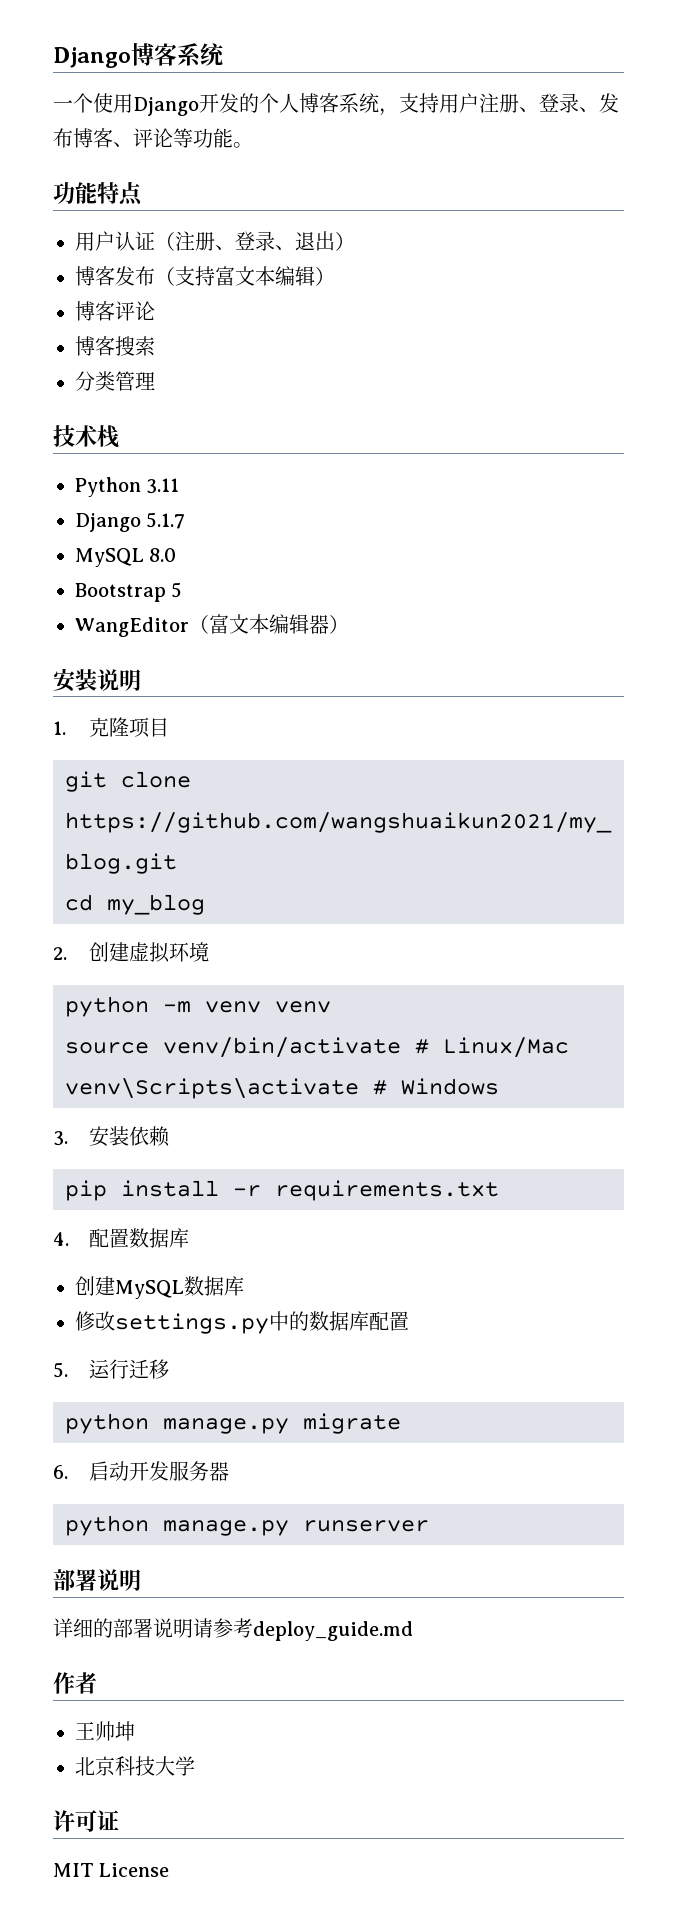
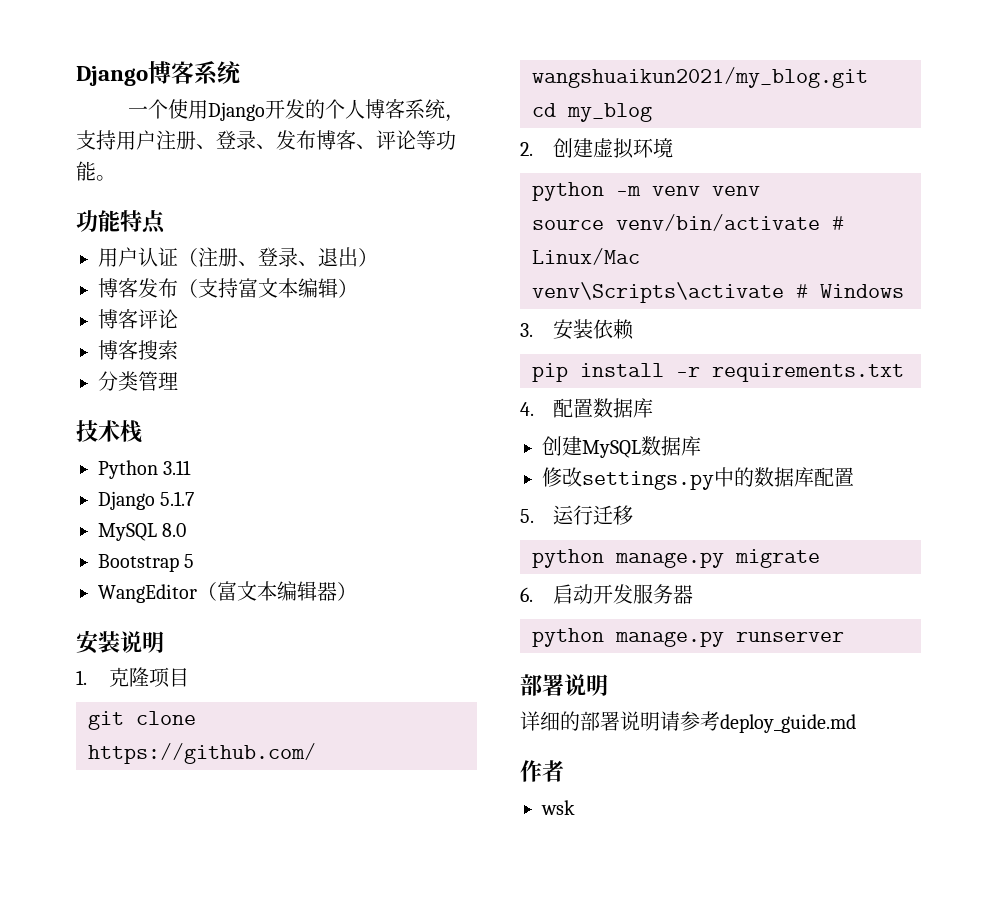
- 王帅坤
- 北京科技大学
- 许可证
- MIT License
+ wsk

